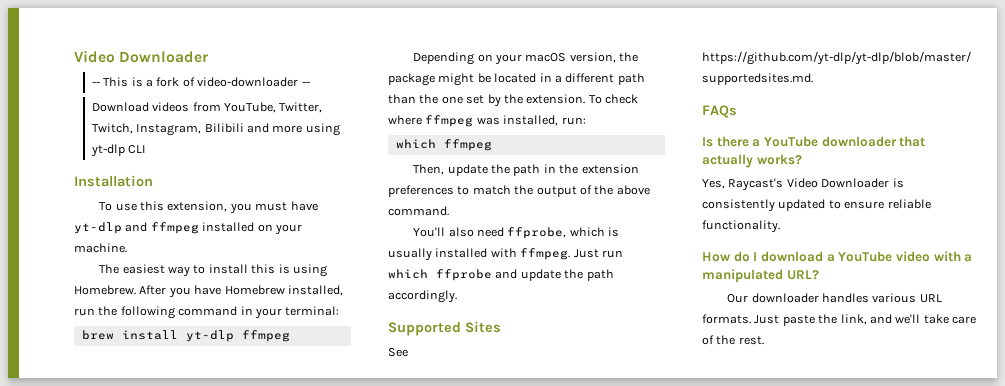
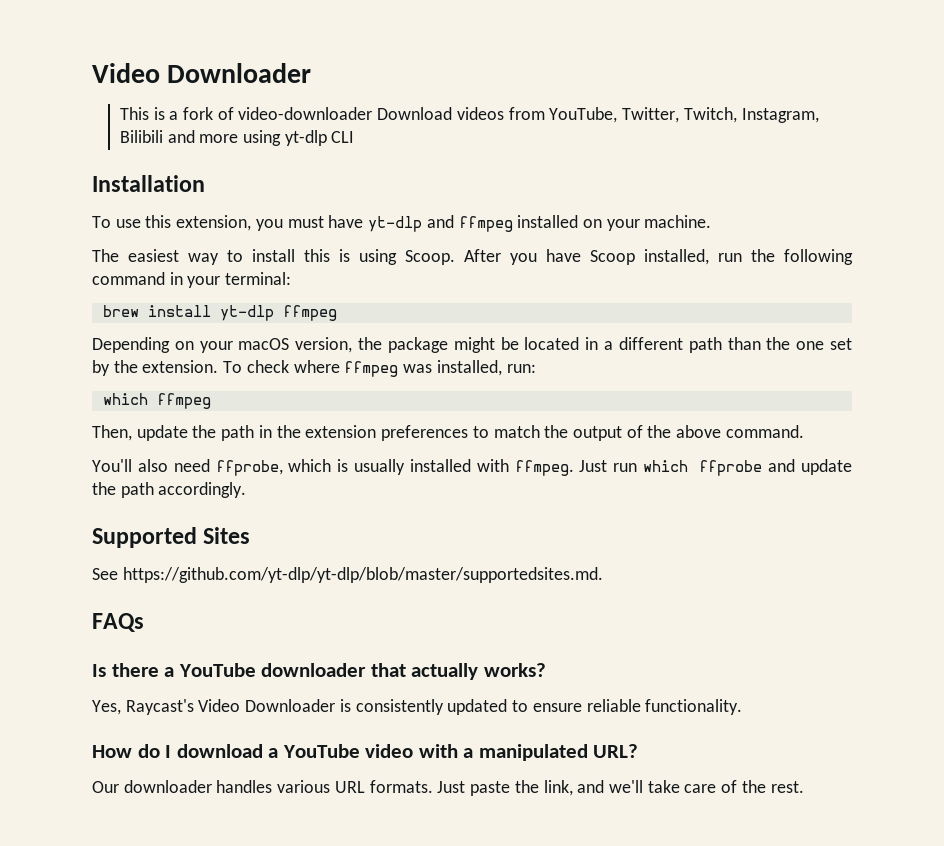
- -- This is a fork of video-downloader --
- Download videos from YouTube, Twitter, Twitch, Instagram, Bilibili and more using yt-dlp CLI
+ This is a fork of video-downloader Download videos from YouTube, Twitter, Twitch, Instagram, Bilibili and more using yt-dlp CLI
- The easiest way to install this is using Homebrew.
+ The easiest way to install this is using Scoop.
- After you have Homebrew installed, run the following command in your terminal:
+ After you have Scoop installed, run the following command in your terminal:

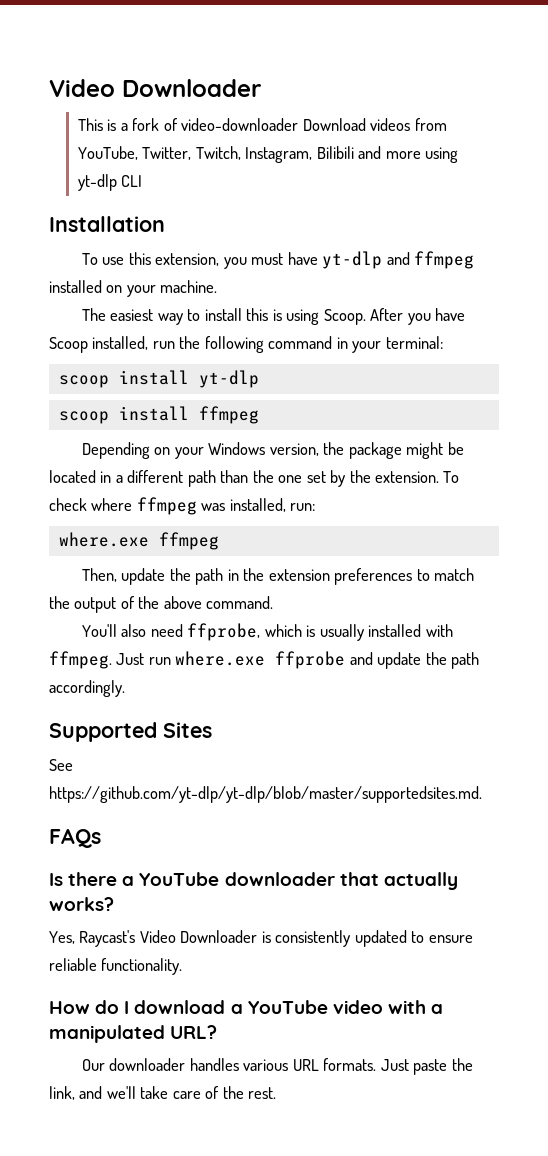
- brew install yt-dlp ffmpeg
+ scoop install yt-dlp
+ scoop install ffmpeg
- Depending on your macOS version, the package might be located in a different path than the one set by the extension.
+ Depending on your Windows version, the package might be located in a different path than the one set by the extension.
- which ffmpeg
+ where.exe ffmpeg
- Just run which ffprobe and update the path accordingly.
+ Just run where.exe ffprobe and update the path accordingly.

